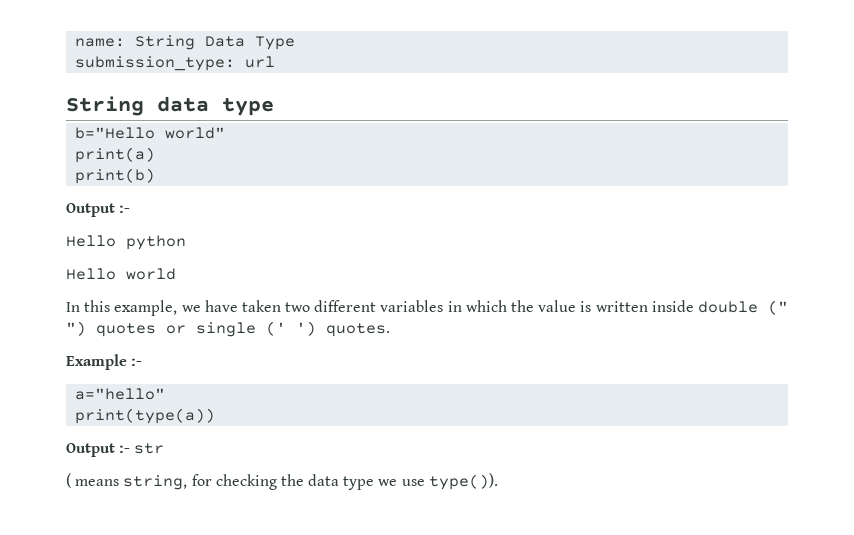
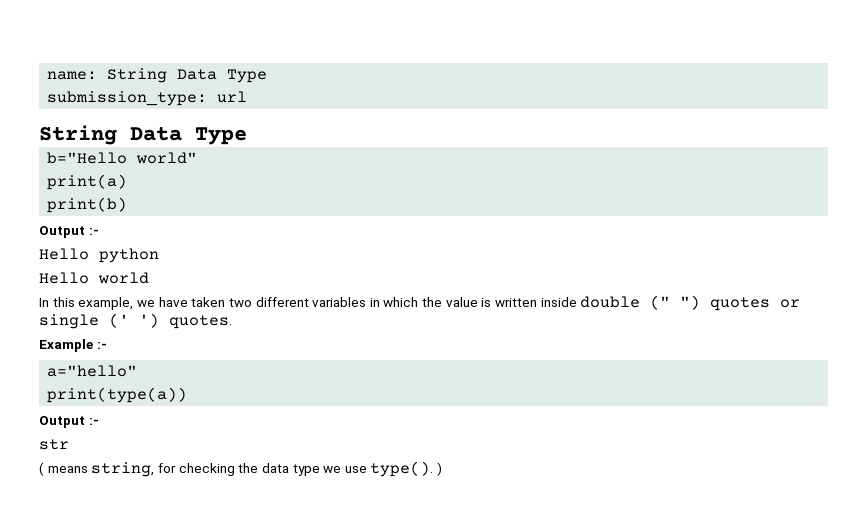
  submission_type: url
- String data type
+ String Data Type
  print(type(a))
- Output :- str
+ Output :-
+ str
- ( means string, for checking the data type we use type()).
+ ( means string, for checking the data type we use type(). )

